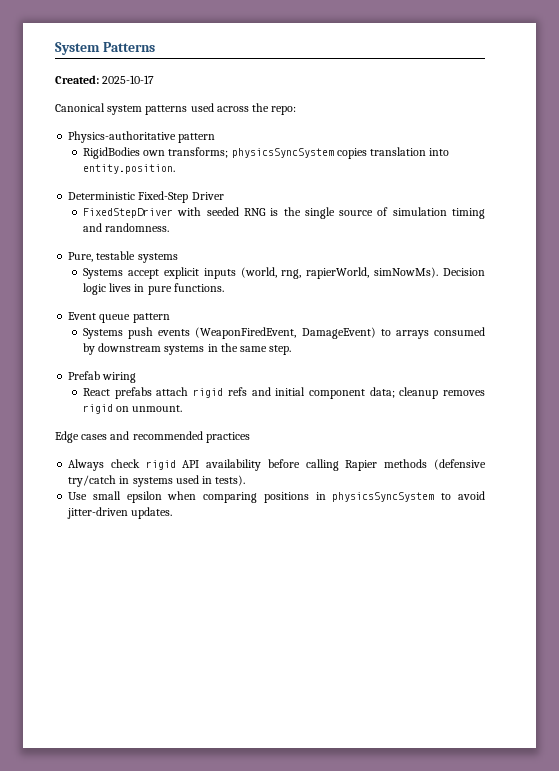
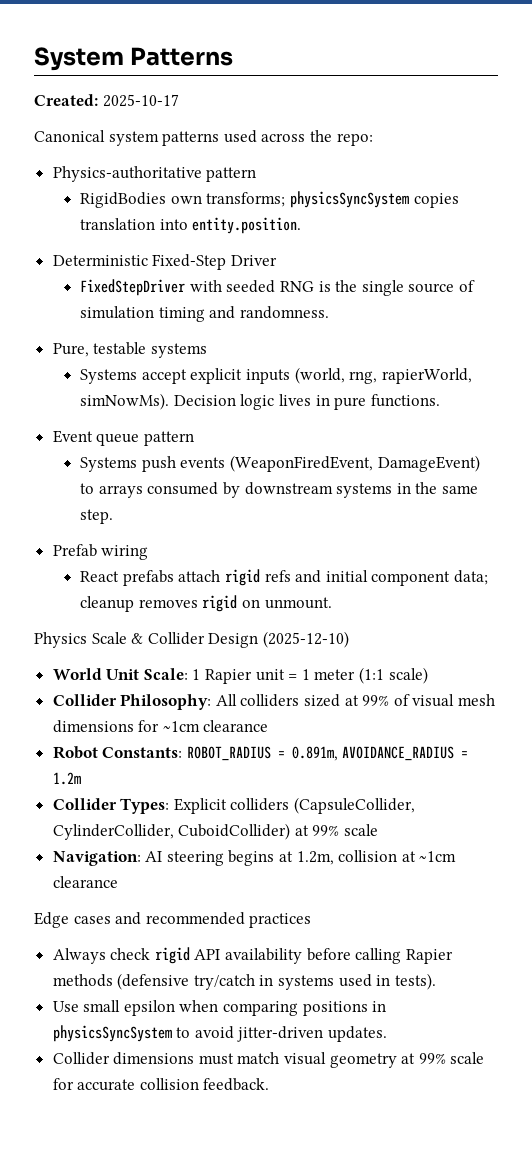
+ Physics Scale & Collider Design (2025-12-10)
+ World Unit Scale: 1 Rapier unit = 1 meter (1:1 scale)
+ Collider Philosophy: All colliders sized at 99% of visual mesh dimensions for ~1cm clearance
+ Robot Constants: ROBOT_RADIUS = 0.891m, AVOIDANCE_RADIUS = 1.2m
+ Collider Types: Explicit colliders (CapsuleCollider, CylinderCollider, CuboidCollider) at 99% scale
+ Navigation: AI steering begins at 1.2m, collision at ~1cm clearance
+ Collider dimensions must match visual geometry at 99% scale for accurate collision feedback.

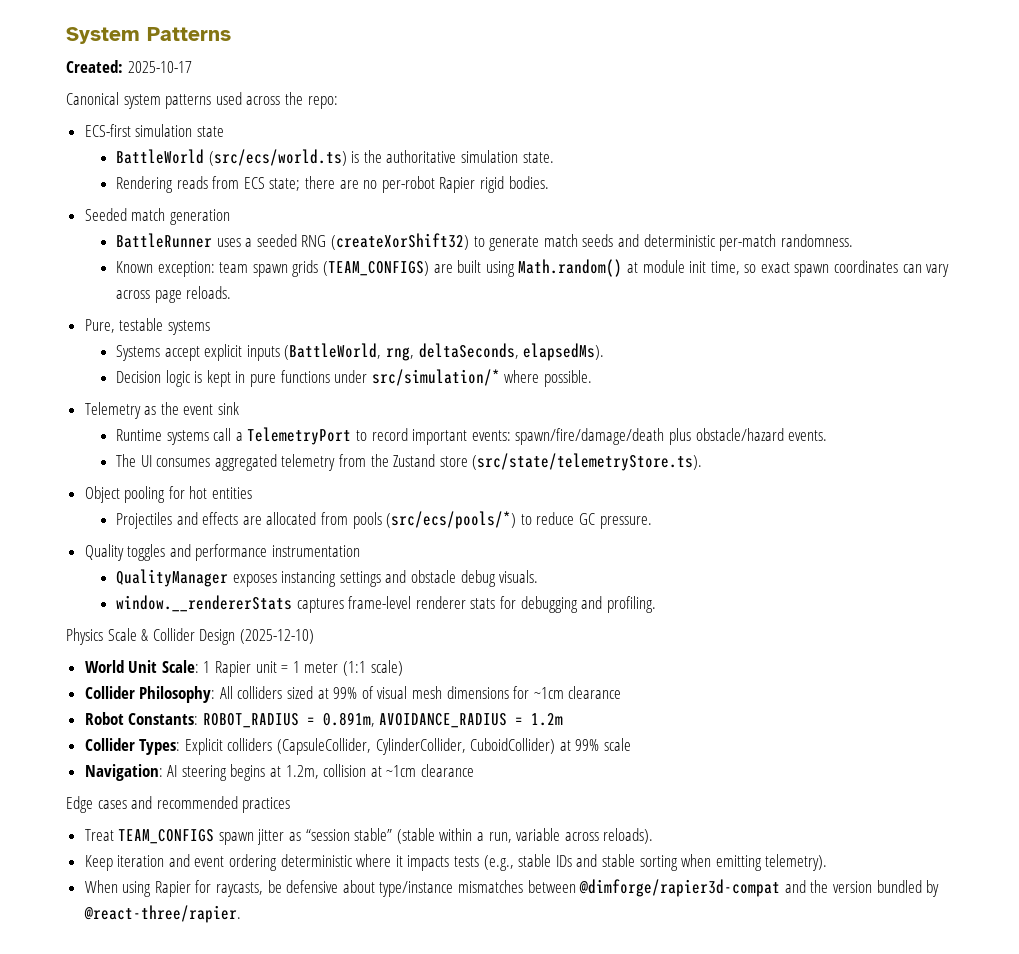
- Physics-authoritative pattern
- RigidBodies own transforms; physicsSyncSystem copies translation into entity.position.
- Deterministic Fixed-Step Driver
- FixedStepDriver with seeded RNG is the single source of simulation timing and randomness.
+ ECS-first simulation state
+ BattleWorld (src/ecs/world.ts) is the authoritative simulation state.
+ Rendering reads from ECS state; there are no per-robot Rapier rigid bodies.
+ Seeded match generation
+ BattleRunner uses a seeded RNG (createXorShift32) to generate match seeds and deterministic per-match randomness.
+ Known exception: team spawn grids (TEAM_CONFIGS) are built using Math.random() at module init time, so exact spawn coordinates can vary across page reloads.
- Systems accept explicit inputs (world, rng, rapierWorld, simNowMs). Decision logic lives in pure functions.
- Event queue pattern
- Systems push events (WeaponFiredEvent, DamageEvent) to arrays consumed by downstream systems in the same step.
- Prefab wiring
- React prefabs attach rigid refs and initial component data; cleanup removes rigid on unmount.
+ Systems accept explicit inputs (BattleWorld, rng, deltaSeconds, elapsedMs).
+ Decision logic is kept in pure functions under src/simulation/* where possible.
+ Telemetry as the event sink
+ Runtime systems call a TelemetryPort to record important events: spawn/fire/damage/death plus obstacle/hazard events.
+ The UI consumes aggregated telemetry from the Zustand store (src/state/telemetryStore.ts).
+ Object pooling for hot entities
+ Projectiles and effects are allocated from pools (src/ecs/pools/*) to reduce GC pressure.
+ Quality toggles and performance instrumentation
+ QualityManager exposes instancing settings and obstacle debug visuals.
+ window.__rendererStats captures frame-level renderer stats for debugging and profiling.
- Always check rigid API availability before calling Rapier methods (defensive try/catch in systems used in tests).
- Use small epsilon when comparing positions in physicsSyncSystem to avoid jitter-driven updates.
- Collider dimensions must match visual geometry at 99% scale for accurate collision feedback.
+ Treat TEAM_CONFIGS spawn jitter as “session stable” (stable within a run, variable across reloads).
+ Keep iteration and event ordering deterministic where it impacts tests (e.g., stable IDs and stable sorting when emitting telemetry).
+ When using Rapier for raycasts, be defensive about type/instance mismatches between @dimforge/rapier3d-compat and the version bundled by @react-three/rapier.

